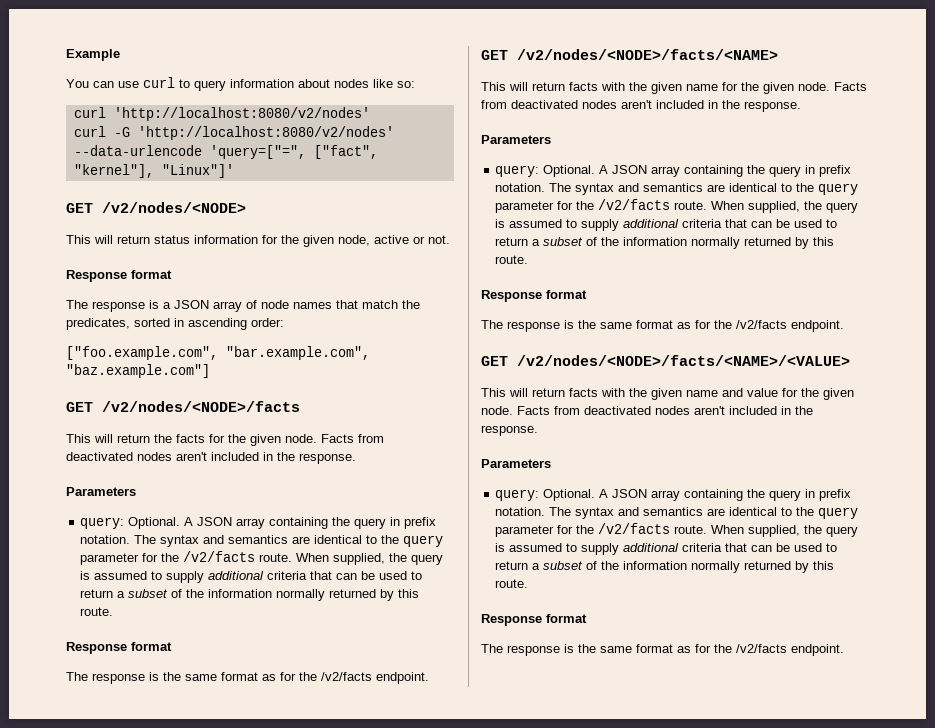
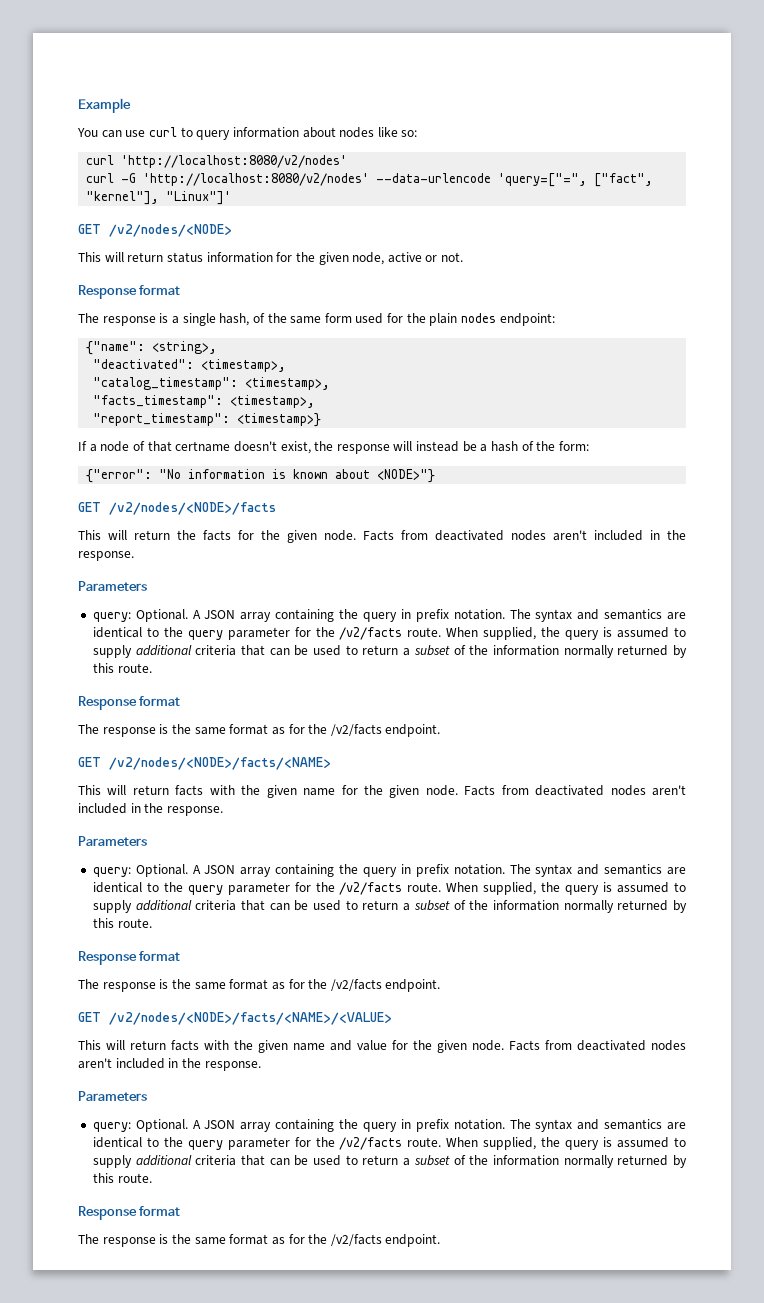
- The response is a JSON array of node names that match the predicates, sorted in ascending order:
- ["foo.example.com", "bar.example.com", "baz.example.com"]
+ The response is a single hash, of the same form used for the plain nodes endpoint:
+ {"name": <string>,
+ "deactivated": <timestamp>,
+ "catalog_timestamp": <timestamp>,
+ "facts_timestamp": <timestamp>,
+ "report_timestamp": <timestamp>}
+ If a node of that certname doesn't exist, the response will instead be a hash of the form:
+ {"error": "No information is known about <NODE>"}

